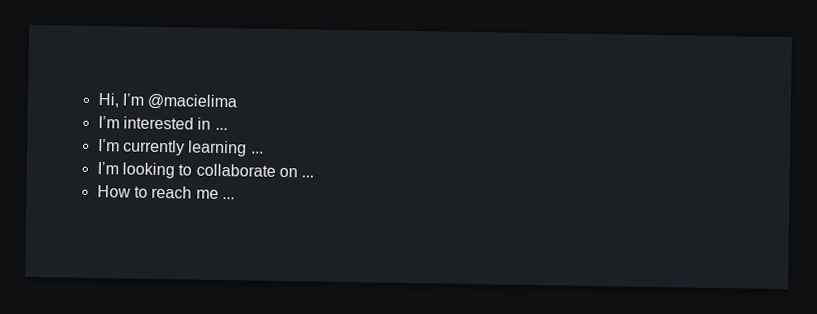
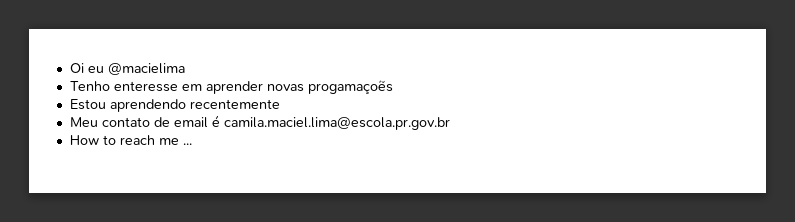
- Hi, I’m @macielima
+ Oi eu @macielima
- I’m interested in ...
- I’m currently learning ...
- I’m looking to collaborate on ...
+ Tenho enteresse em aprender novas progamaçoẽs
+ Estou aprendendo recentemente
+ Meu contato de email é camila.maciel.lima@escola.pr.gov.br

